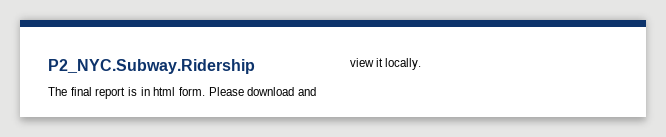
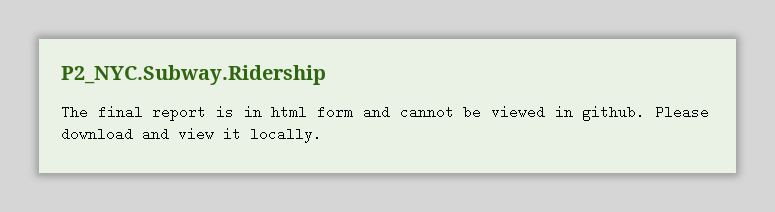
- The final report is in html form.
+ The final report is in html form and cannot be viewed in github.

